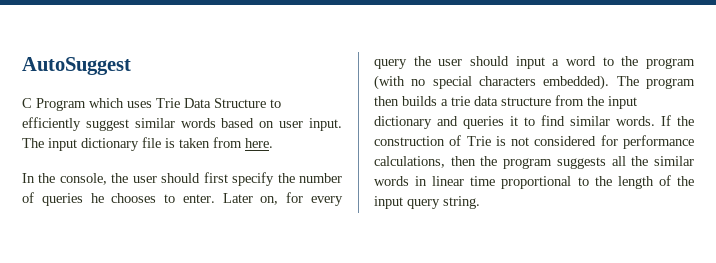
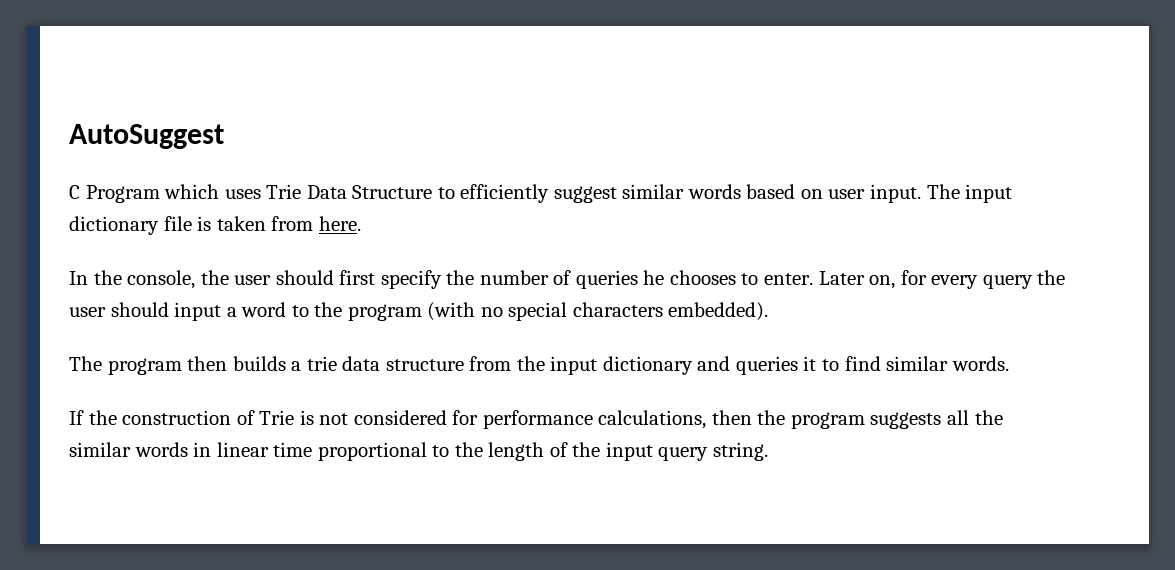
- Later on, for every query the user should input a word to the program (with no special characters embedded). The program then builds a trie data structure from the input dictionary and queries it to find similar words. If the construction of Trie is not considered for performance calculations, then the program suggests all the similar words in linear time proportional to the length of the input query string.
+ Later on, for every query the user should input a word to the program (with no special characters embedded).
+ The program then builds a trie data structure from the input dictionary and queries it to find similar words.
+ If the construction of Trie is not considered for performance calculations, then the program suggests all the similar words in linear time proportional to the length of the input query string.

